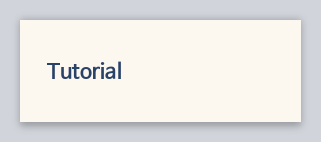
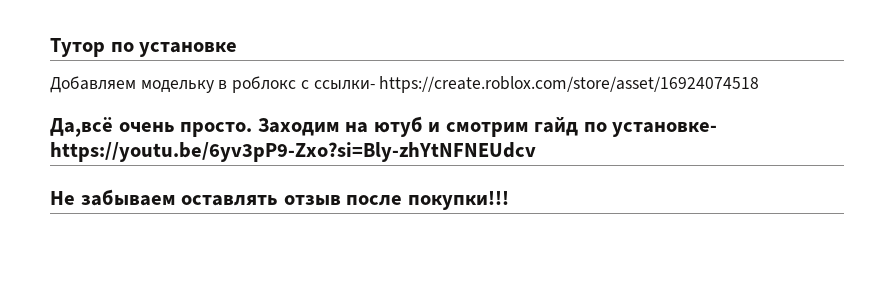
- Tutorial
+ Тутор по установке
+ Добавляем модельку в роблокс с ссылки- https://create.roblox.com/store/asset/16924074518
+ Да,всё очень просто. Заходим на ютуб и смотрим гайд по установке- https://youtu.be/6yv3pP9-Zxo?si=Bly-zhYtNFNEUdcv
+ Не забываем оставлять отзыв после покупки!!!

